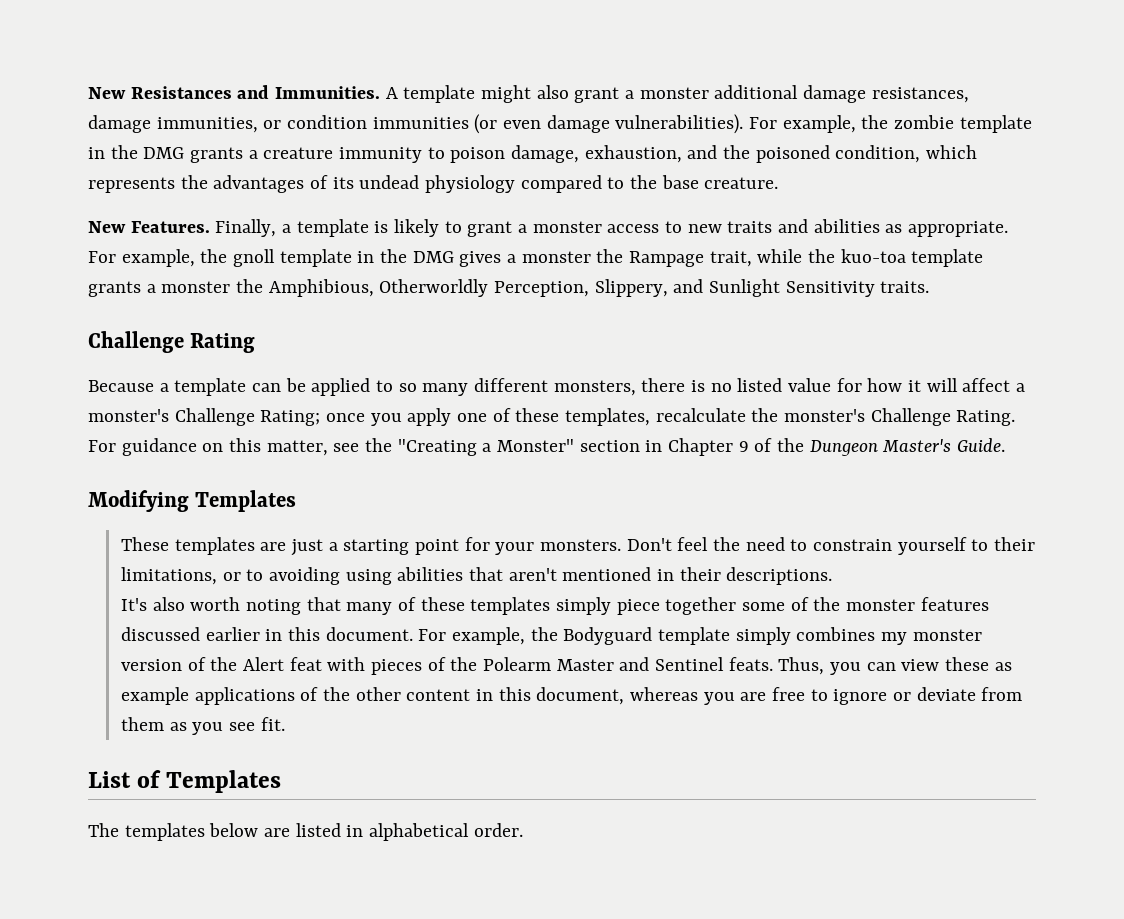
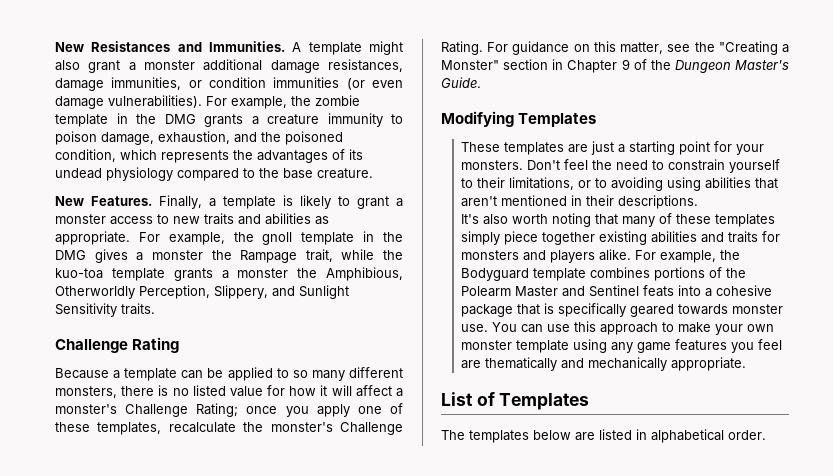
- It's also worth noting that many of these templates simply piece together some of the monster features discussed earlier in this document.
+ It's also worth noting that many of these templates simply piece together existing abilities and traits for monsters and players alike.
- For example, the Bodyguard template simply combines my monster version of the Alert feat with pieces of the Polearm Master and Sentinel feats. Thus, you can view these as example applications of the other content in this document, whereas you are free to ignore or deviate from them as you see fit.
+ For example, the Bodyguard template combines portions of the Polearm Master and Sentinel feats into a cohesive package that is specifically geared towards monster use. You can use this approach to make your own monster template using any game features you feel are thematically and mechanically appropriate.

